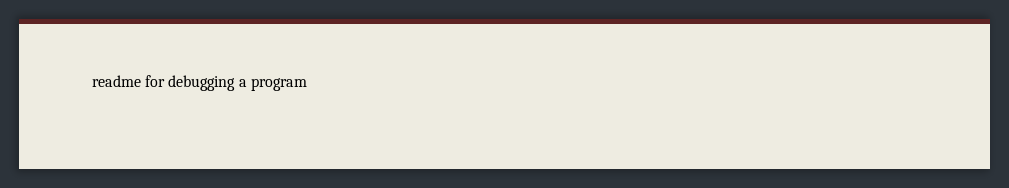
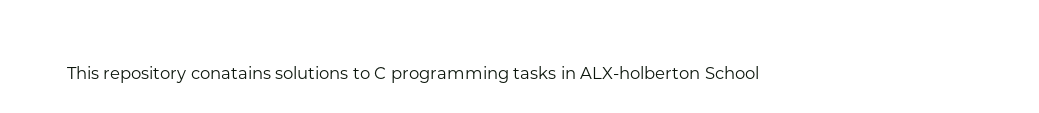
- readme for debugging a program
+ This repository conatains solutions to C programming tasks in ALX-holberton School

